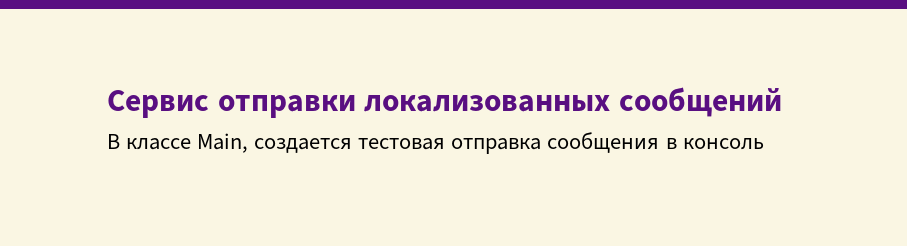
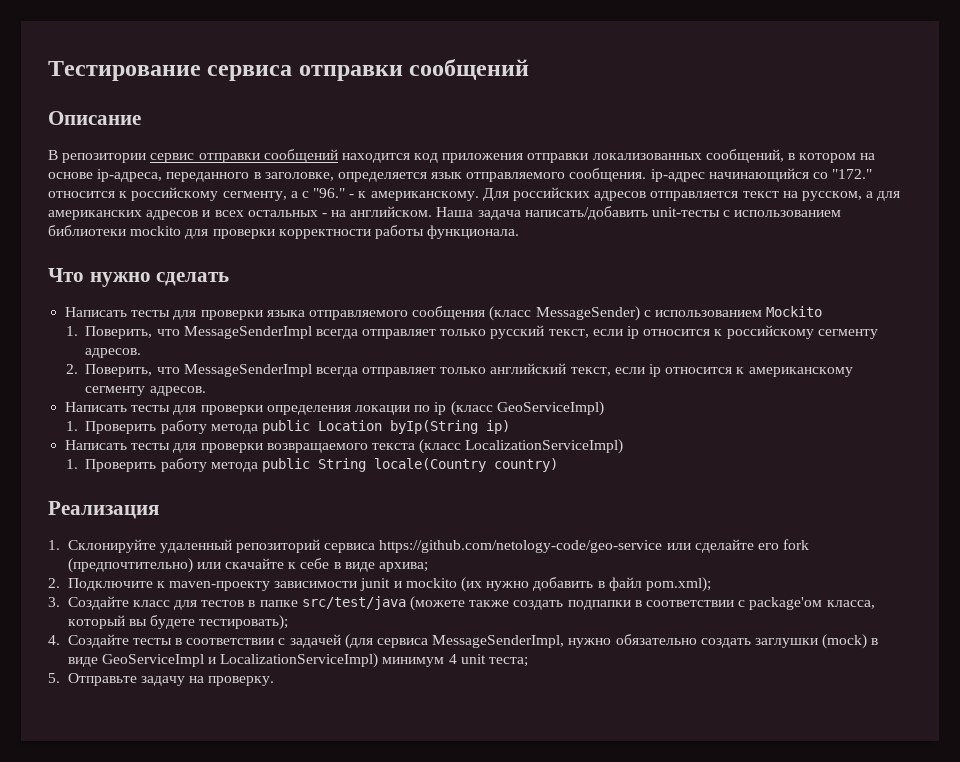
- Сервис отправки локализованных сообщений
- В классе Main, создается тестовая отправка сообщения в консоль
+ Тестирование сервиса отправки сообщений
+ Описание
+ В репозитории cервис отправки сообщений находится код приложения отправки локализованных сообщений, в котором на основе ip-адреса, переданного в заголовке, определяется язык отправляемого сообщения. ip-адрес начинающийся со "172." относится к российскому сегменту, а с "96." - к американскому. Для российских адресов отправляется текст на русском, а для американских адресов и всех остальных - на английском. Наша задача написать/добавить unit-тесты с использованием библиотеки mockito для проверки корректности работы функционала.
+ Что нужно сделать
+ Написать тесты для проверки языка отправляемого сообщения (класс MessageSender) с использованием Mockito
+ 1. Поверить, что MessageSenderImpl всегда отправляет только русский текст, если ip относится к российскому сегменту адресов.
+ 2. Поверить, что MessageSenderImpl всегда отправляет только английский текст, если ip относится к американскому сегменту адресов.
+ Написать тесты для проверки определения локации по ip (класс GeoServiceImpl)
+ 1. Проверить работу метода public Location byIp(String ip)
+ Написать тесты для проверки возвращаемого текста (класс LocalizationServiceImpl)
+ 1. Проверить работу метода public String locale(Country country)
+ Реализация
+ 1. Склонируйте удаленный репозиторий сервиса https://github.com/netology-code/geo-service или сделайте его fork (предпочтительно) или скачайте к себе в виде архива;
+ 2. Подключите к maven-проекту зависимости junit и mockito (их нужно добавить в файл pom.xml);
+ 3. Создайте класс для тестов в папке src/test/java (можете также создать подпапки в соответствии с package'ом класса, который вы будете тестировать);
+ 4. Создайте тесты в соответствии с задачей (для сервиса MessageSenderImpl, нужно обязательно создать заглушки (mock) в виде GeoServiceImpl и LocalizationServiceImpl) минимум 4 unit теста;
+ 5. Отправьте задачу на проверку.

